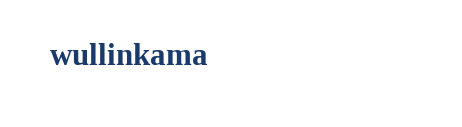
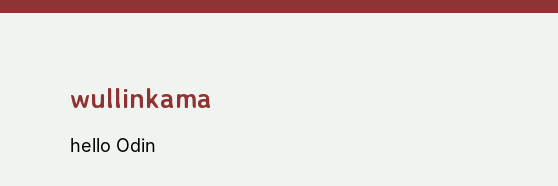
+ hello Odin

